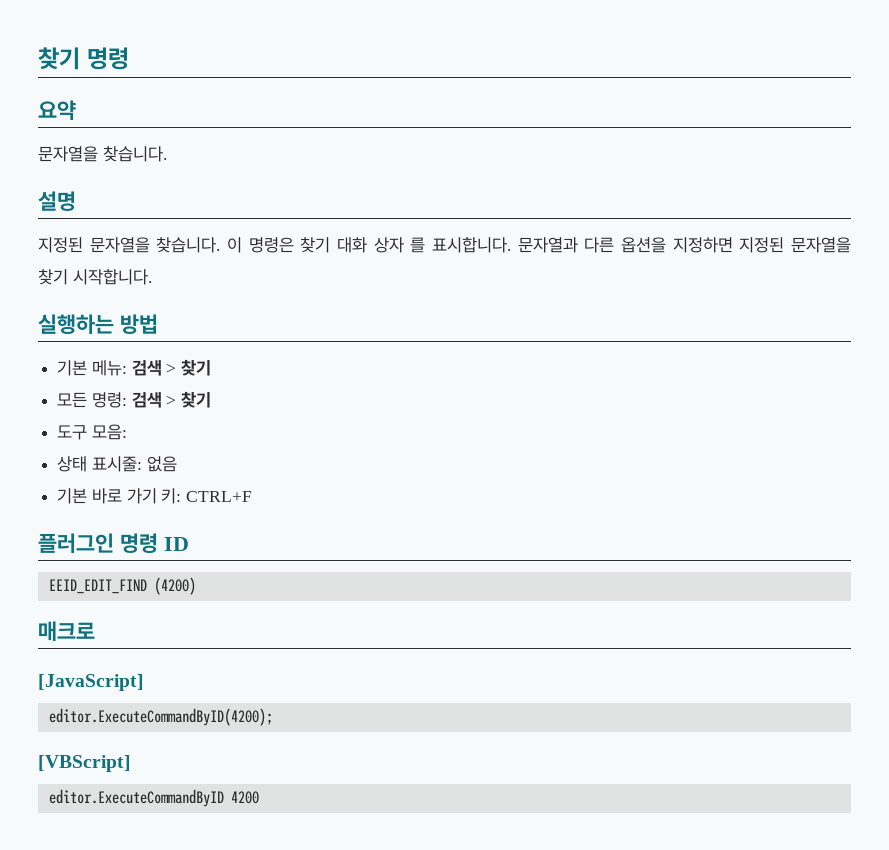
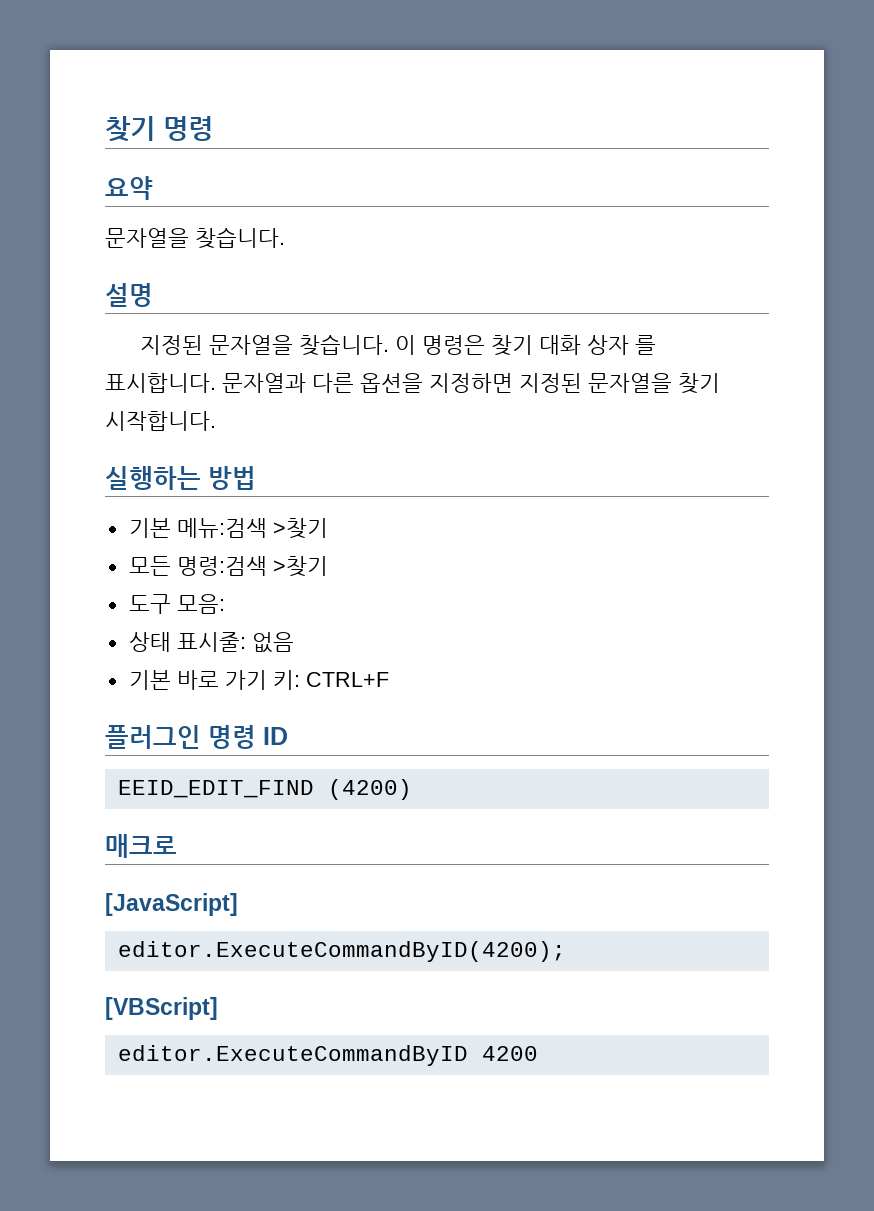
- 기본 메뉴: 검색 > 찾기
- 모든 명령: 검색 > 찾기
+ 기본 메뉴:검색 >찾기
+ 모든 명령:검색 >찾기

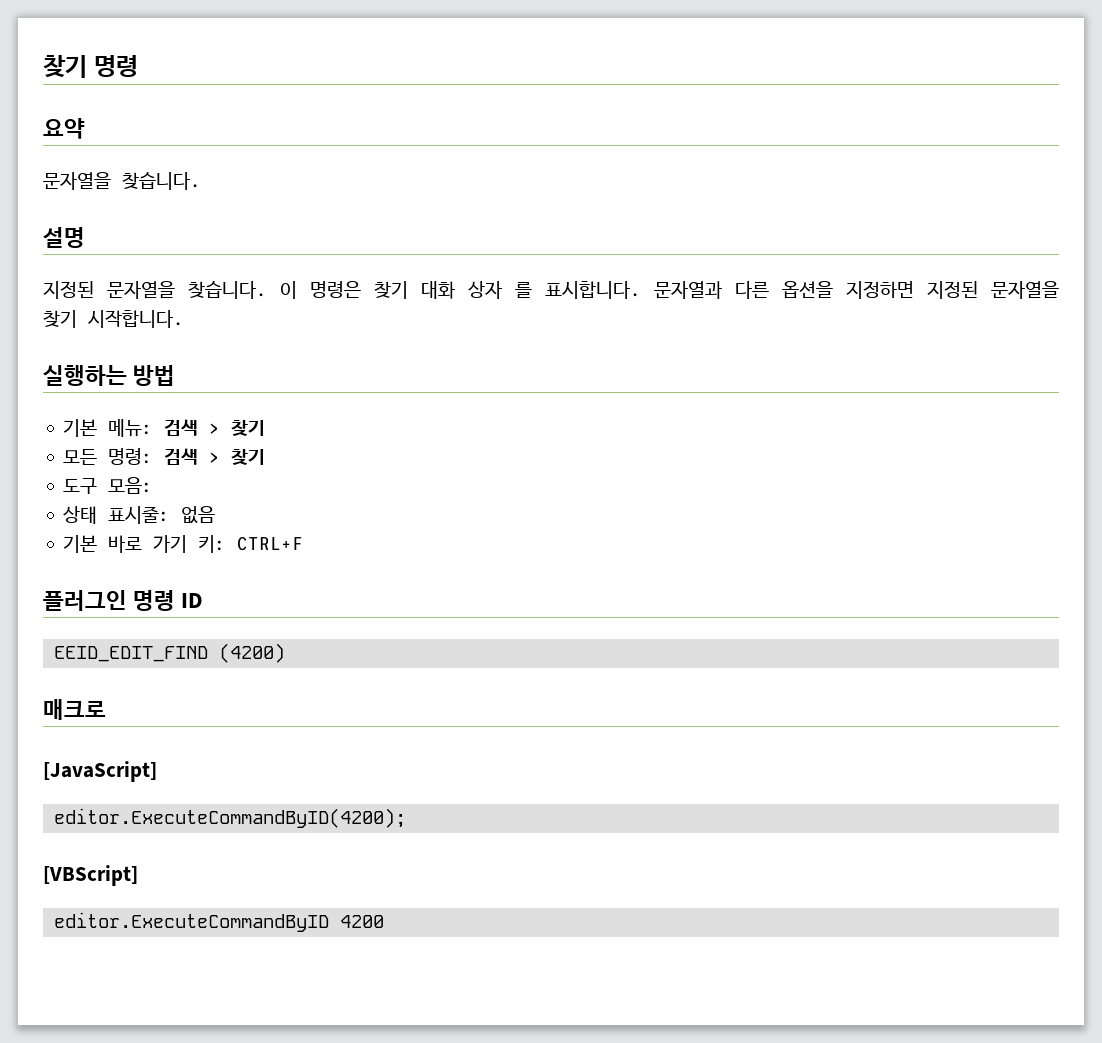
- 기본 메뉴:검색 >찾기
- 모든 명령:검색 >찾기
+ 기본 메뉴: 검색 > 찾기
+ 모든 명령: 검색 > 찾기

